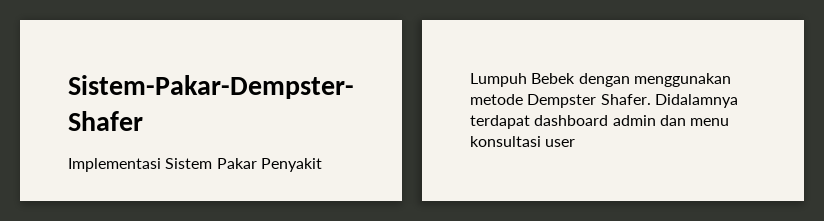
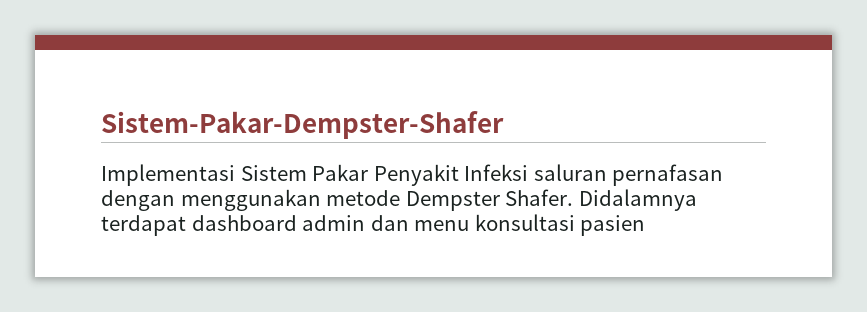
- Implementasi Sistem Pakar Penyakit Lumpuh Bebek dengan menggunakan metode Dempster Shafer.
+ Implementasi Sistem Pakar Penyakit Infeksi saluran pernafasan dengan menggunakan metode Dempster Shafer.
- Didalamnya terdapat dashboard admin dan menu konsultasi user
+ Didalamnya terdapat dashboard admin dan menu konsultasi pasien

